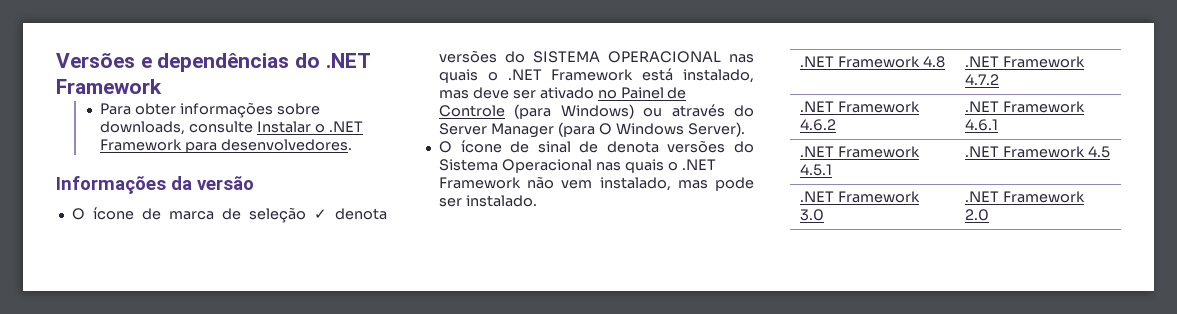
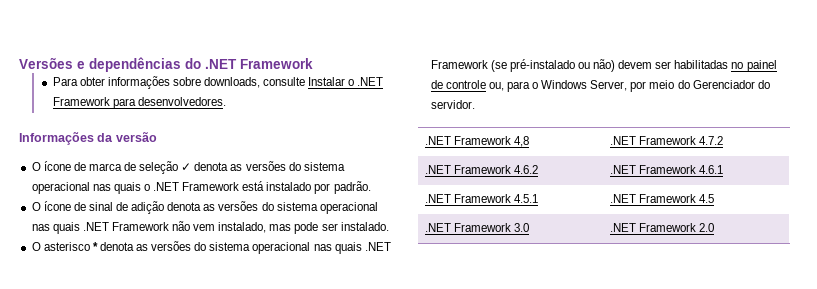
- O ícone de marca de seleção ✓ denota versões do SISTEMA OPERACIONAL nas quais o .NET Framework está instalado, mas deve ser ativado no Painel de Controle (para Windows) ou através do Server Manager (para O Windows Server).
+ O ícone de marca de seleção ✓ denota as versões do sistema operacional nas quais o .NET Framework está instalado por padrão.
- O ícone de sinal de denota versões do Sistema Operacional nas quais o .NET Framework não vem instalado, mas pode ser instalado.
+ O ícone de sinal de adição denota as versões do sistema operacional nas quais .NET Framework não vem instalado, mas pode ser instalado.
- .NET Framework 4.8 | .NET Framework 4.7.2
+ O asterisco * denota as versões do sistema operacional nas quais .NET Framework (se pré-instalado ou não) devem ser habilitadas no painel de controle ou, para o Windows Server, por meio do Gerenciador do servidor.
+ .NET Framework 4,8 | .NET Framework 4.7.2

